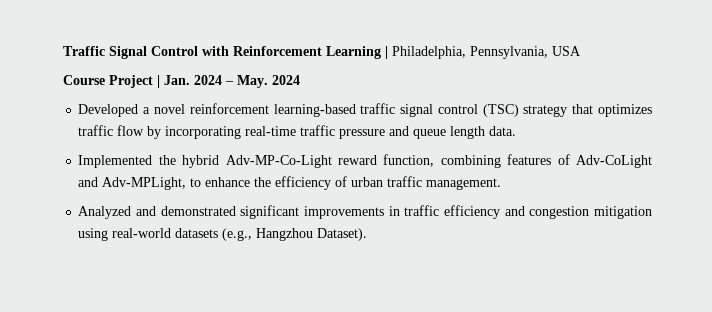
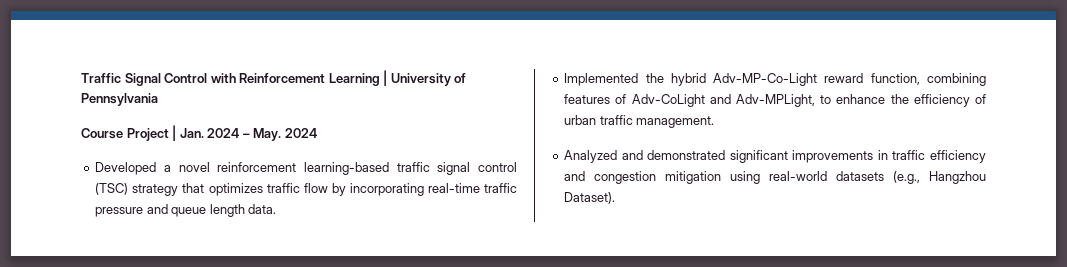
- Traffic Signal Control with Reinforcement Learning | Philadelphia, Pennsylvania, USA
+ Traffic Signal Control with Reinforcement Learning | University of Pennsylvania

